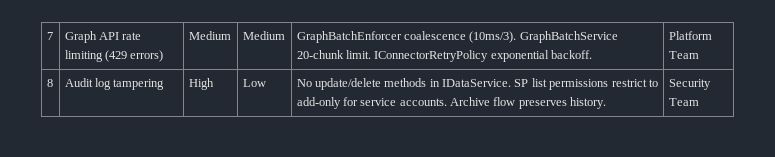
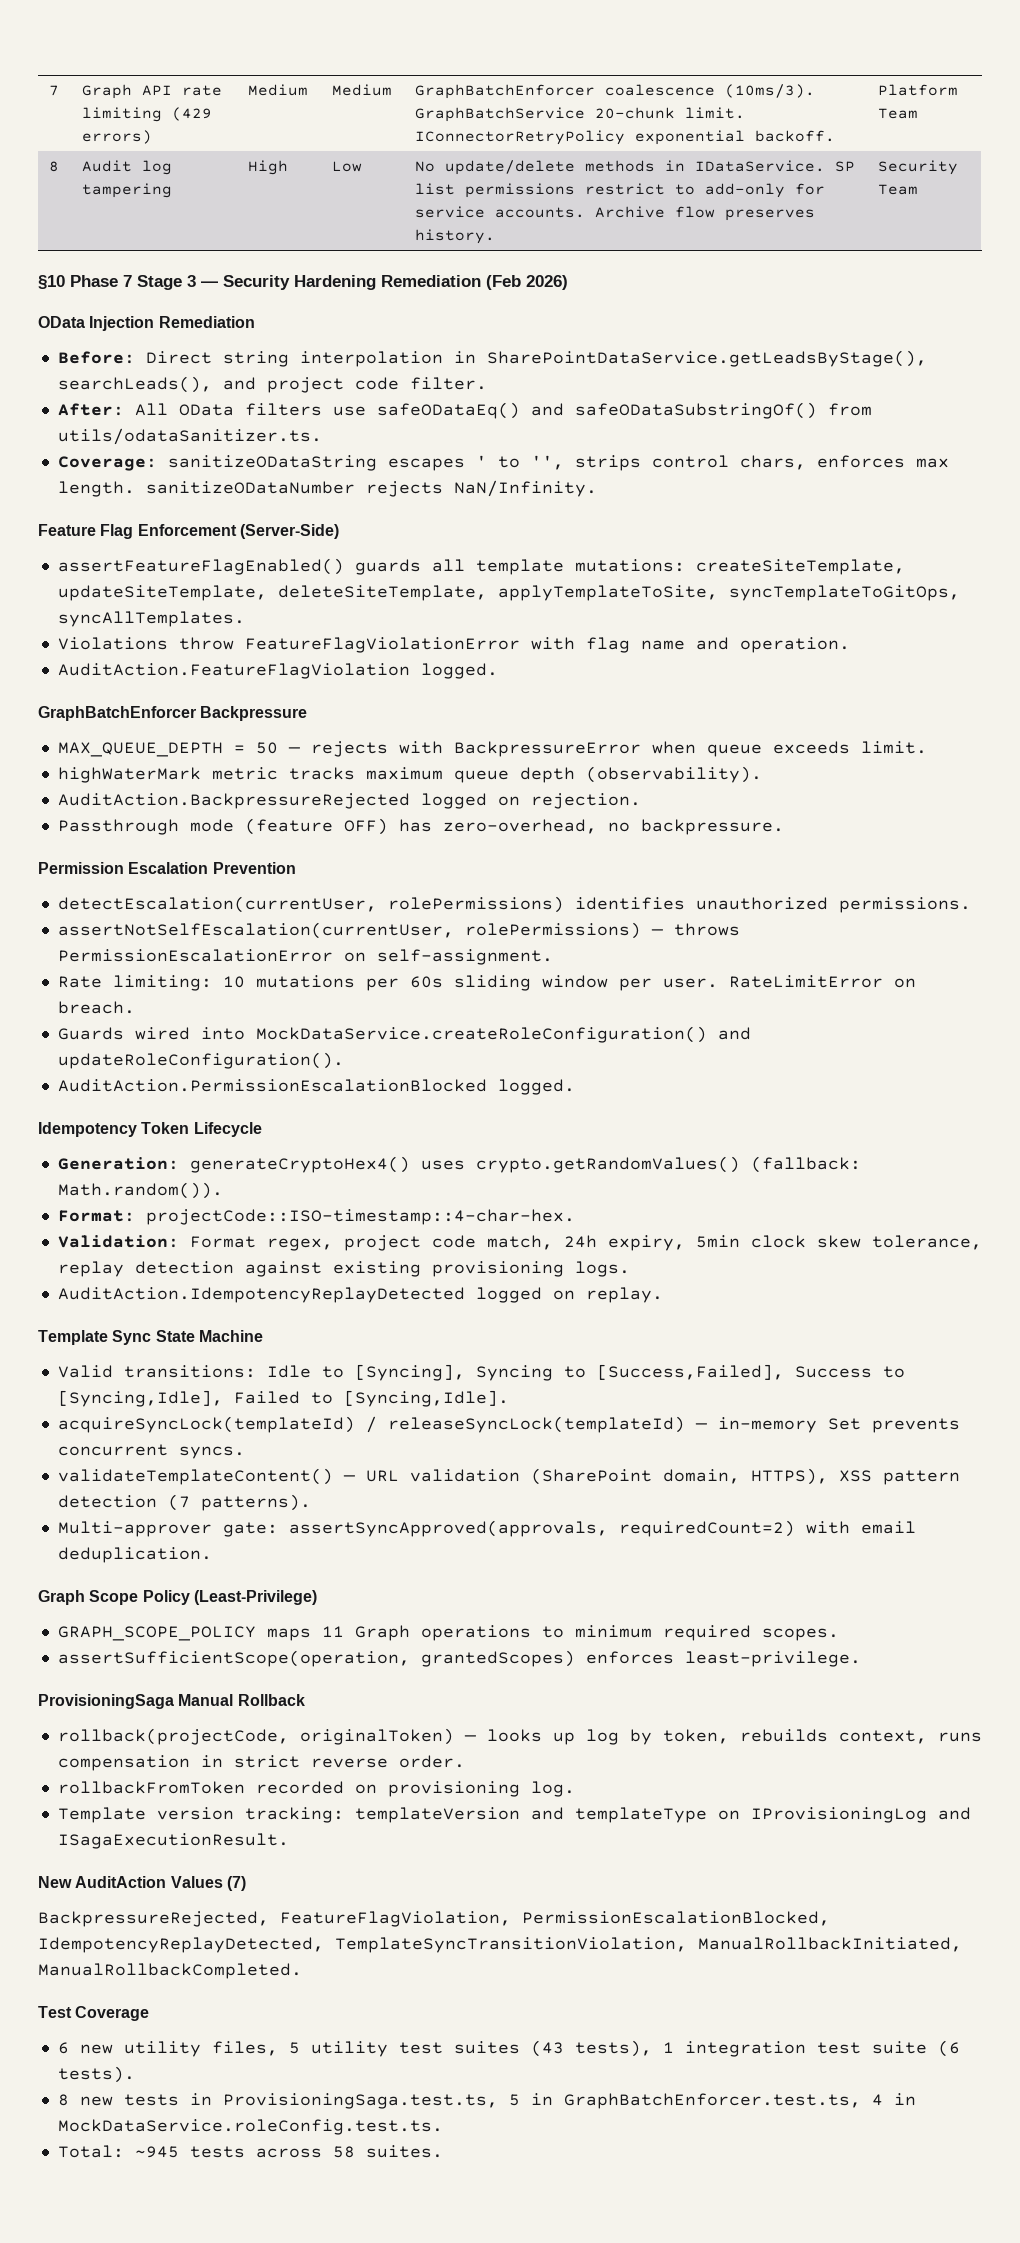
+ §10 Phase 7 Stage 3 — Security Hardening Remediation (Feb 2026)
+ OData Injection Remediation
+ Before: Direct string interpolation in SharePointDataService.getLeadsByStage(), searchLeads(), and project code filter.
+ After: All OData filters use safeODataEq() and safeODataSubstringOf() from utils/odataSanitizer.ts.
+ Coverage: sanitizeODataString escapes ' to '', strips control chars, enforces max length. sanitizeODataNumber rejects NaN/Infinity.
+ Feature Flag Enforcement (Server-Side)
+ assertFeatureFlagEnabled() guards all template mutations: createSiteTemplate, updateSiteTemplate, deleteSiteTemplate, applyTemplateToSite, syncTemplateToGitOps, syncAllTemplates.
+ Violations throw FeatureFlagViolationError with flag name and operation.
+ AuditAction.FeatureFlagViolation logged.
+ GraphBatchEnforcer Backpressure
+ MAX_QUEUE_DEPTH = 50 — rejects with BackpressureError when queue exceeds limit.
+ highWaterMark metric tracks maximum queue depth (observability).
+ AuditAction.BackpressureRejected logged on rejection.
+ Passthrough mode (feature OFF) has zero-overhead, no backpressure.
+ Permission Escalation Prevention
+ detectEscalation(currentUser, rolePermissions) identifies unauthorized permissions.
+ assertNotSelfEscalation(currentUser, rolePermissions) — throws PermissionEscalationError on self-assignment.
+ Rate limiting: 10 mutations per 60s sliding window per user. RateLimitError on breach.
+ Guards wired into MockDataService.createRoleConfiguration() and updateRoleConfiguration().
+ AuditAction.PermissionEscalationBlocked logged.
+ Idempotency Token Lifecycle
+ Generation: generateCryptoHex4() uses crypto.getRandomValues() (fallback: Math.random()).
+ Format: projectCode::ISO-timestamp::4-char-hex.
+ Validation: Format regex, project code match, 24h expiry, 5min clock skew tolerance, replay detection against existing provisioning logs.
+ AuditAction.IdempotencyReplayDetected logged on replay.
+ Template Sync State Machine
+ Valid transitions: Idle to [Syncing], Syncing to [Success,Failed], Success to [Syncing,Idle], Failed to [Syncing,Idle].
+ acquireSyncLock(templateId) / releaseSyncLock(templateId) — in-memory Set prevents concurrent syncs.
+ validateTemplateContent() — URL validation (SharePoint domain, HTTPS), XSS pattern detection (7 patterns).
+ Multi-approver gate: assertSyncApproved(approvals, requiredCount=2) with email deduplication.
+ Graph Scope Policy (Least-Privilege)
+ GRAPH_SCOPE_POLICY maps 11 Graph operations to minimum required scopes.
+ assertSufficientScope(operation, grantedScopes) enforces least-privilege.
+ ProvisioningSaga Manual Rollback
+ rollback(projectCode, originalToken) — looks up log by token, rebuilds context, runs compensation in strict reverse order.
+ rollbackFromToken recorded on provisioning log.
+ Template version tracking: templateVersion and templateType on IProvisioningLog and ISagaExecutionResult.
+ New AuditAction Values (7)
+ BackpressureRejected, FeatureFlagViolation, PermissionEscalationBlocked, IdempotencyReplayDetected, TemplateSyncTransitionViolation, ManualRollbackInitiated, ManualRollbackCompleted.
+ Test Coverage
+ 6 new utility files, 5 utility test suites (43 tests), 1 integration test suite (6 tests).
+ 8 new tests in ProvisioningSaga.test.ts, 5 in GraphBatchEnforcer.test.ts, 4 in MockDataService.roleConfig.test.ts.
+ Total: ~945 tests across 58 suites.

